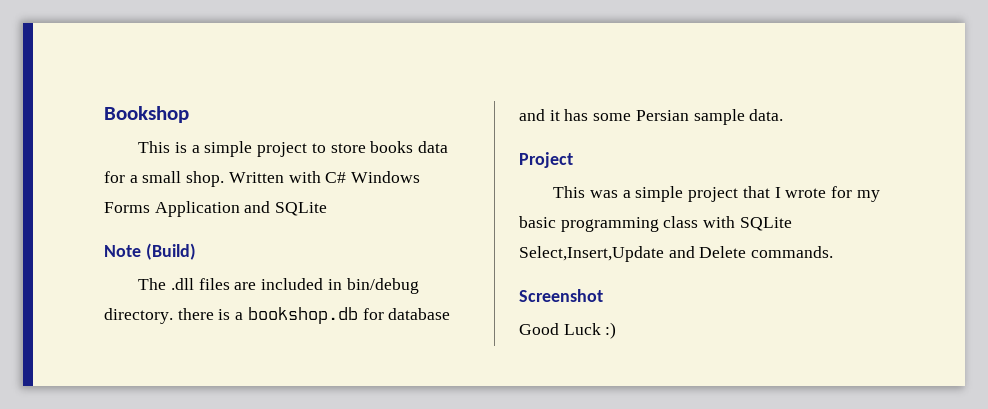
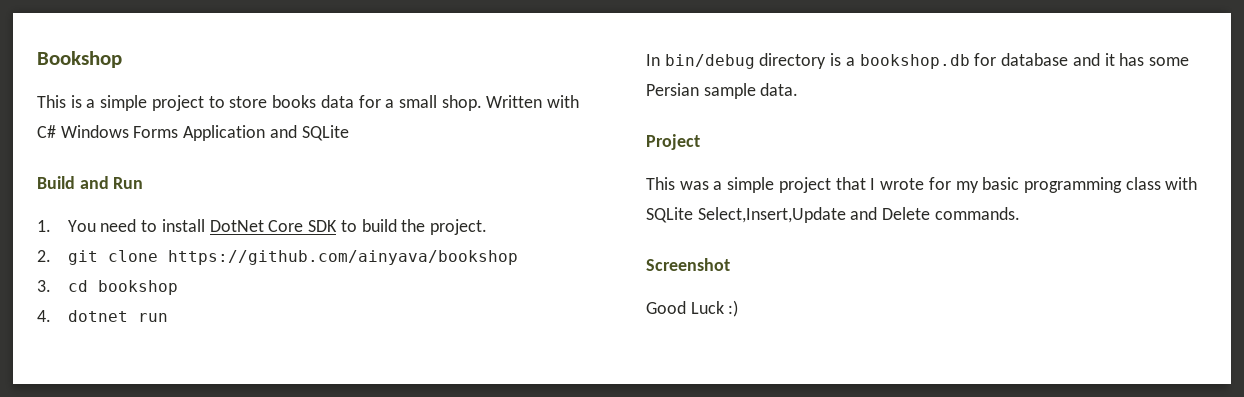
- Note (Build)
- The .dll files are included in bin/debug directory. there is a bookshop.db for database and it has some Persian sample data.
+ Build and Run
+ 1. You need to install DotNet Core SDK to build the project.
+ 2. git clone https://github.com/ainyava/bookshop
+ 3. cd bookshop
+ 4. dotnet run
+ In bin/debug directory is a bookshop.db for database and it has some Persian sample data.

